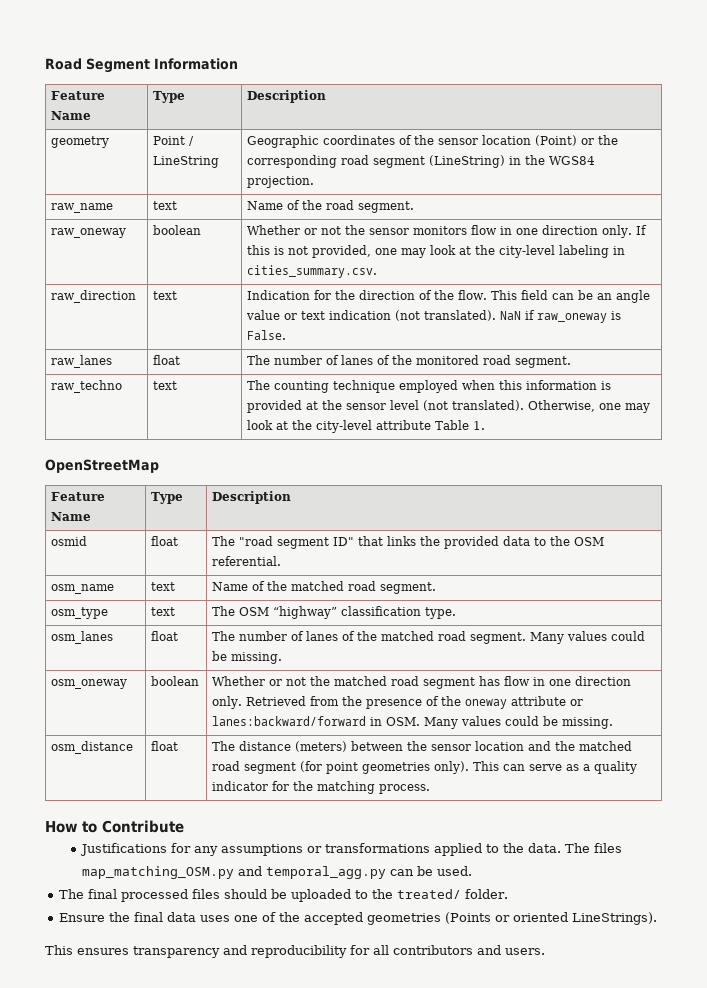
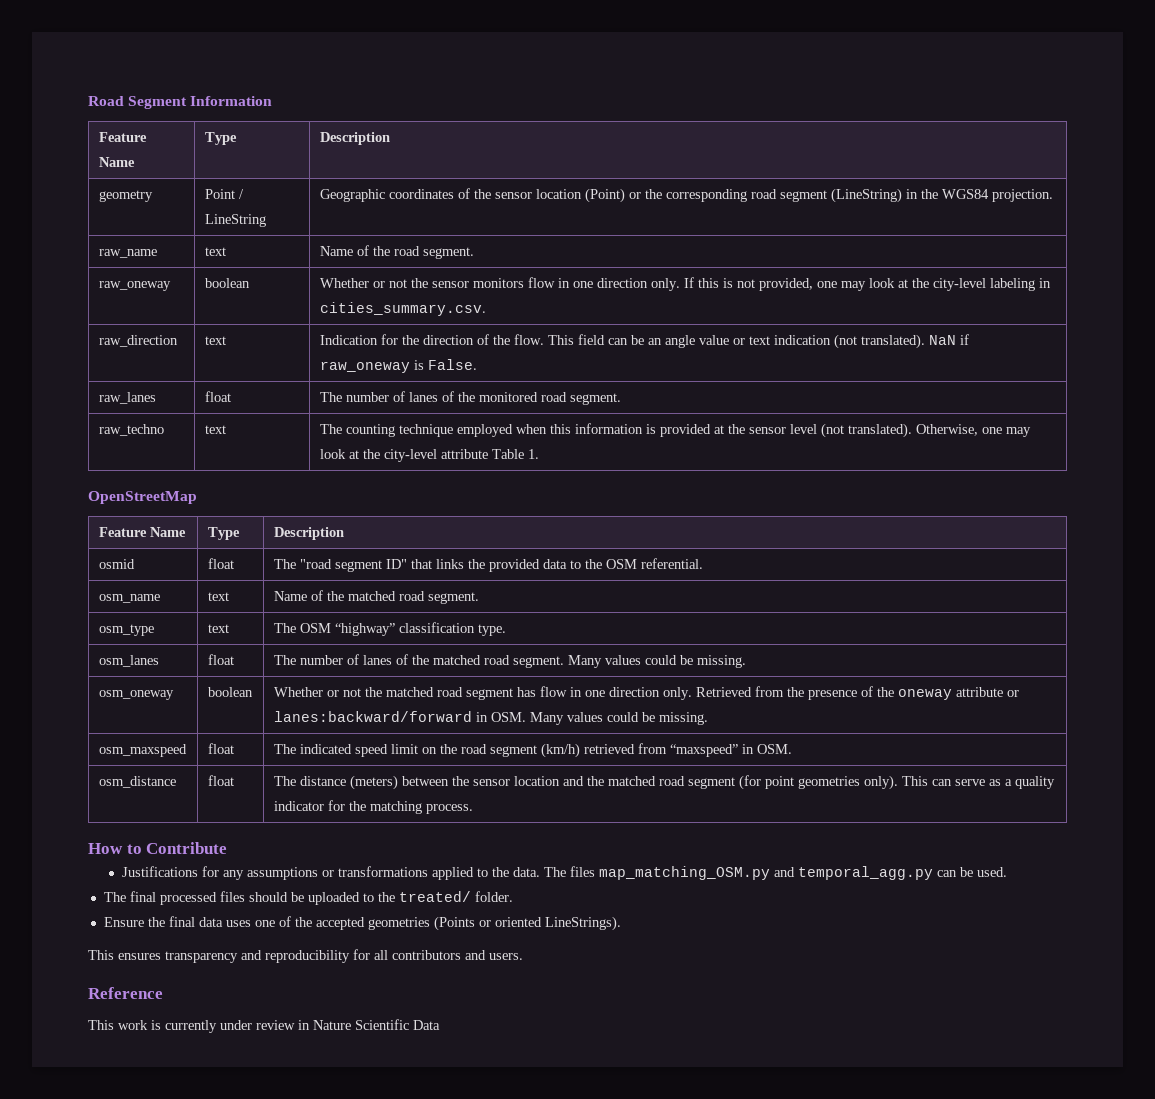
+ osm_maxspeed | float | The indicated speed limit on the road segment (km/h) retrieved from “maxspeed” in OSM.
+ Reference
+ This work is currently under review in Nature Scientific Data

